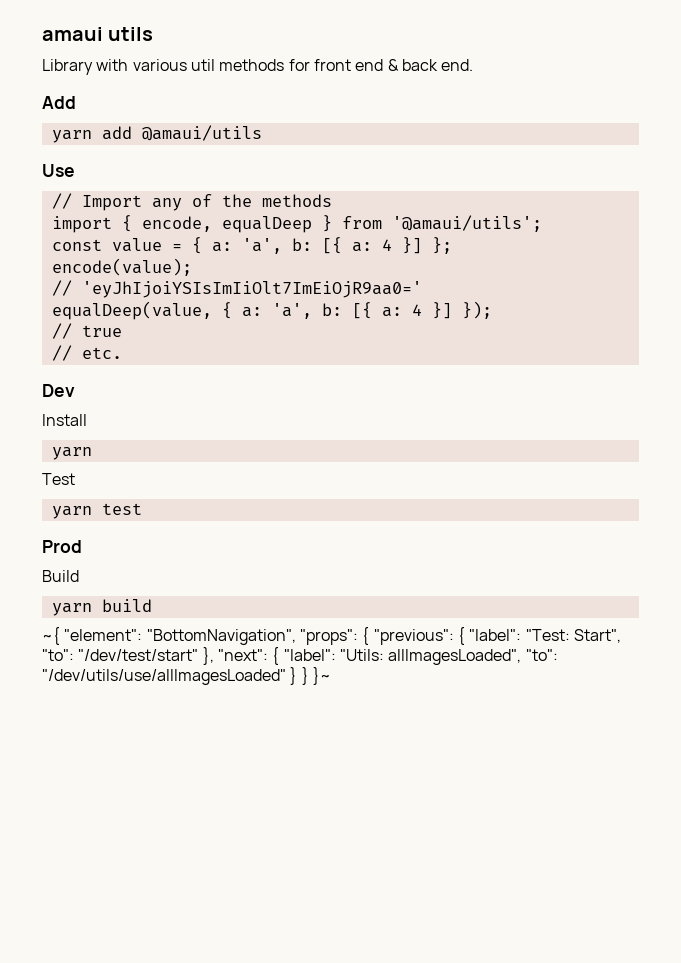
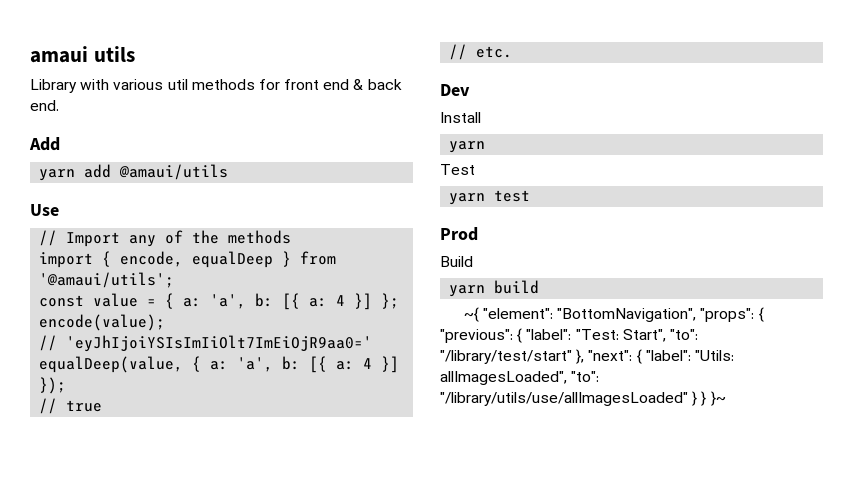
- ~{ "element": "BottomNavigation", "props": { "previous": { "label": "Test: Start", "to": "/dev/test/start" }, "next": { "label": "Utils: allImagesLoaded", "to": "/dev/utils/use/allImagesLoaded" } } }~
+ ~{ "element": "BottomNavigation", "props": { "previous": { "label": "Test: Start", "to": "/library/test/start" }, "next": { "label": "Utils: allImagesLoaded", "to": "/library/utils/use/allImagesLoaded" } } }~

